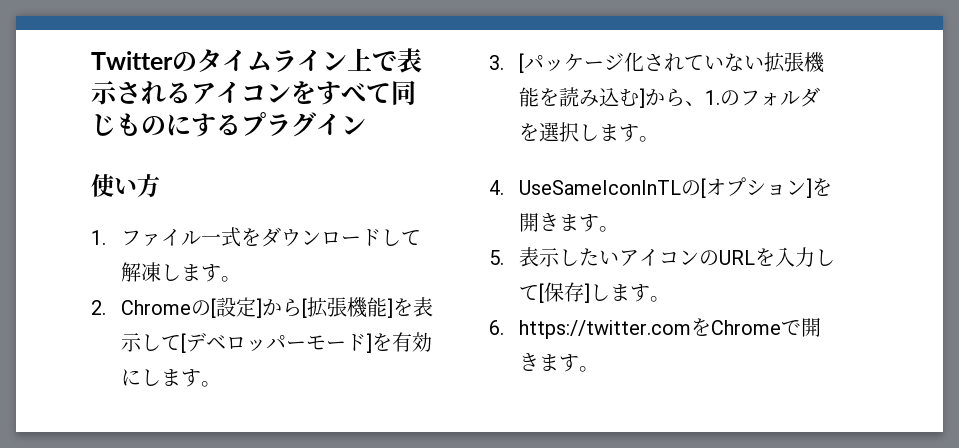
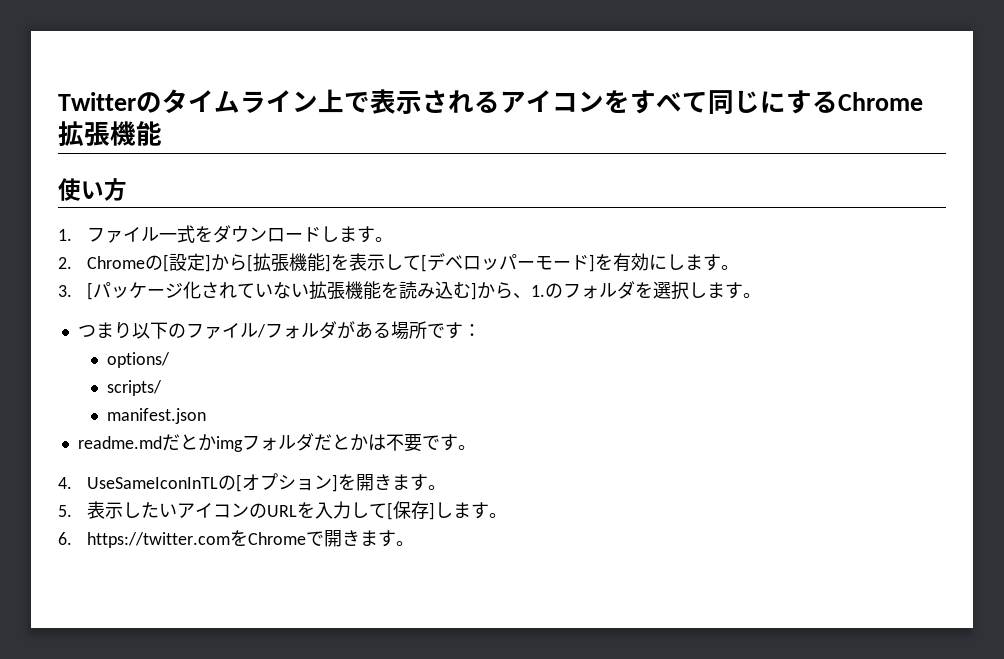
- Twitterのタイムライン上で表示されるアイコンをすべて同じものにするプラグイン
+ Twitterのタイムライン上で表示されるアイコンをすべて同じにするChrome拡張機能
- 1.ファイル一式をダウンロードして解凍します。
+ 1.ファイル一式をダウンロードします。
+ つまり以下のファイル/フォルダがある場所です：
+ options/
+ scripts/
+ manifest.json
+ readme.mdだとかimgフォルダだとかは不要です。

